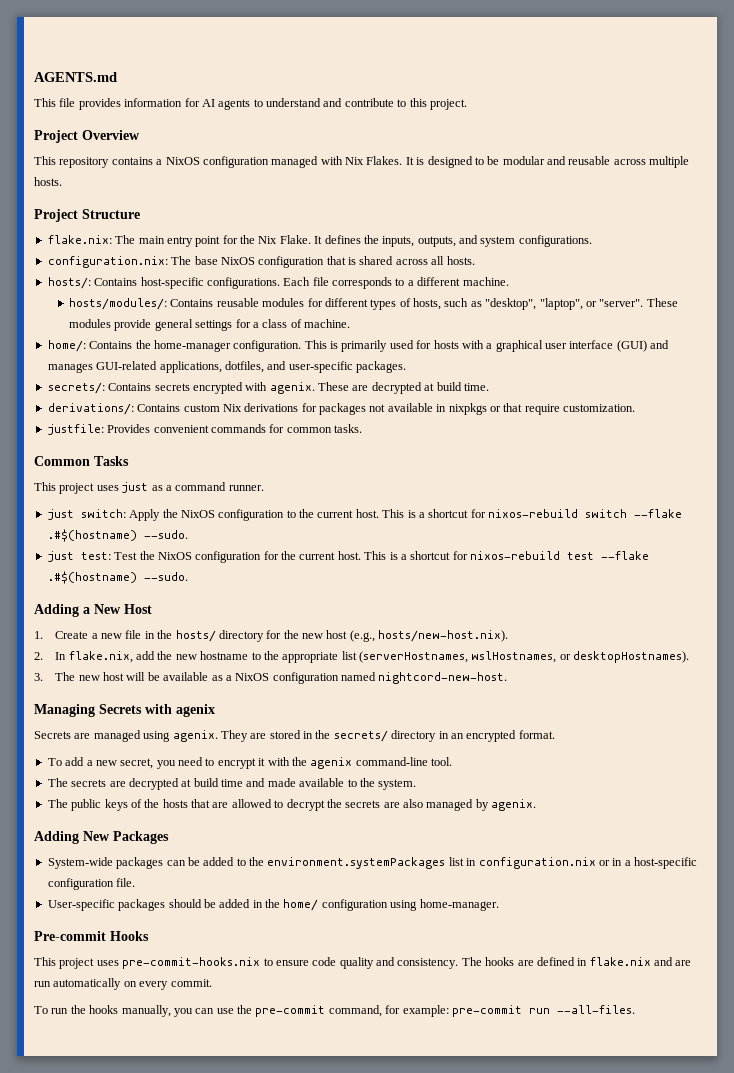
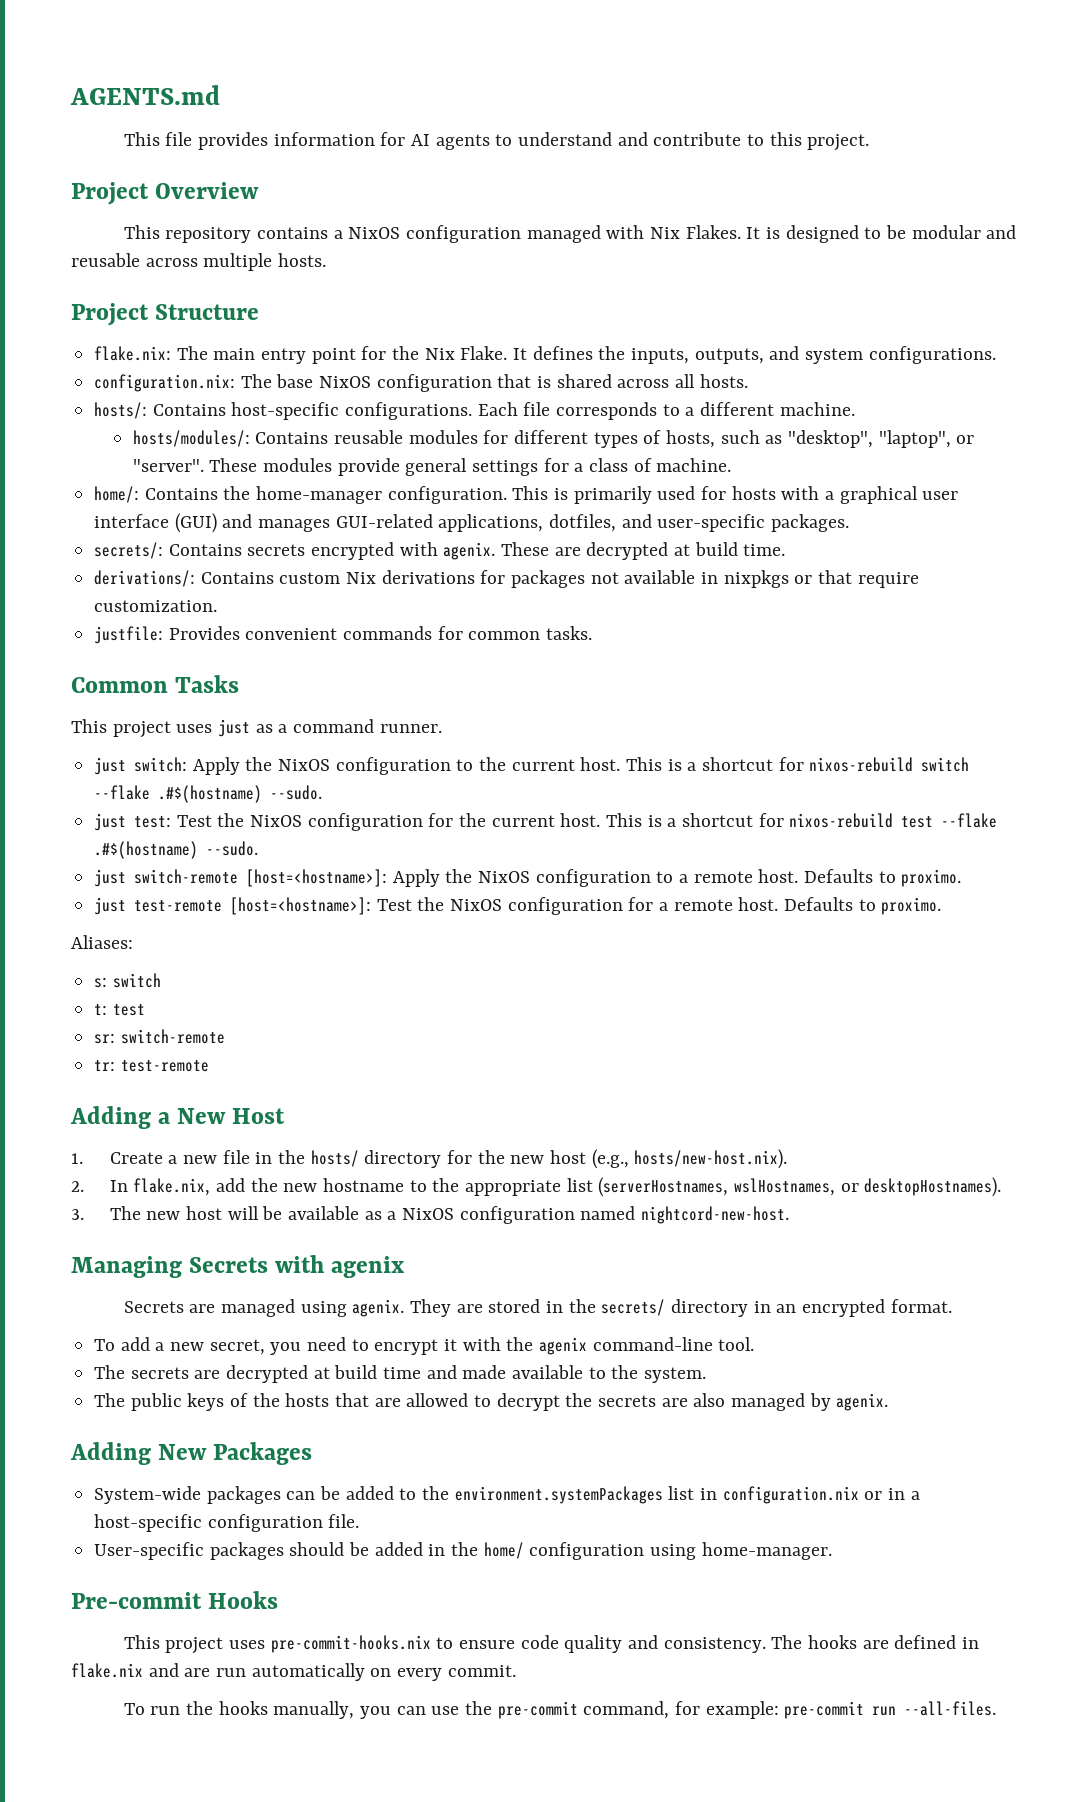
+ just switch-remote [host=<hostname>]: Apply the NixOS configuration to a remote host. Defaults to proximo.
+ just test-remote [host=<hostname>]: Test the NixOS configuration for a remote host. Defaults to proximo.
+ Aliases:
+ s: switch
+ t: test
+ sr: switch-remote
+ tr: test-remote

